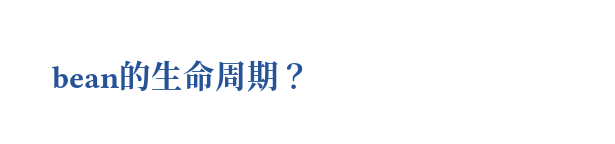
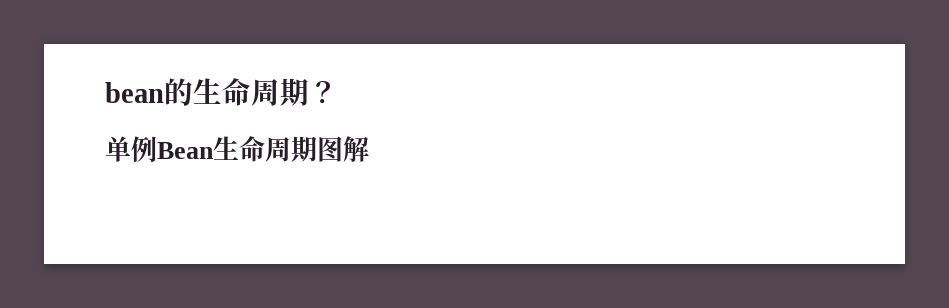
+ 单例Bean生命周期图解

